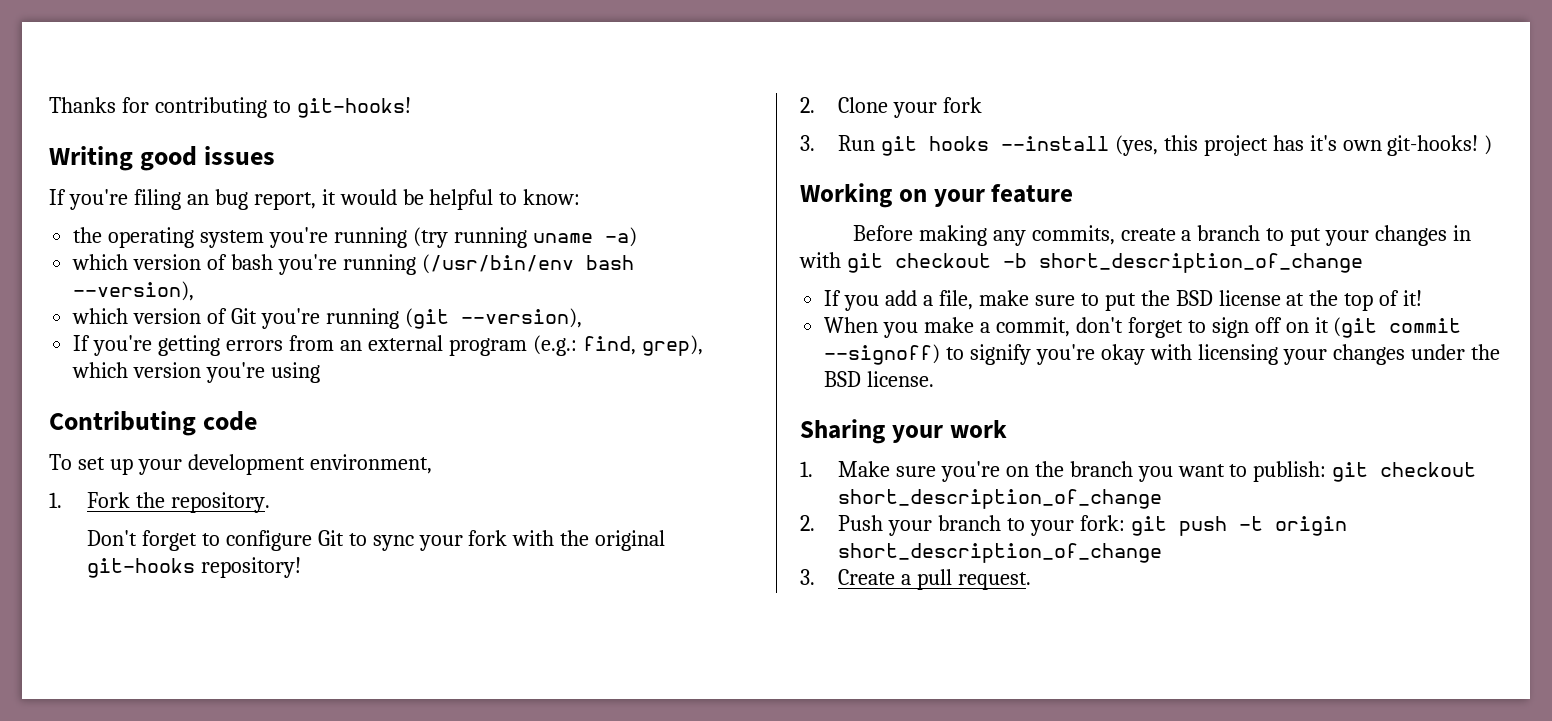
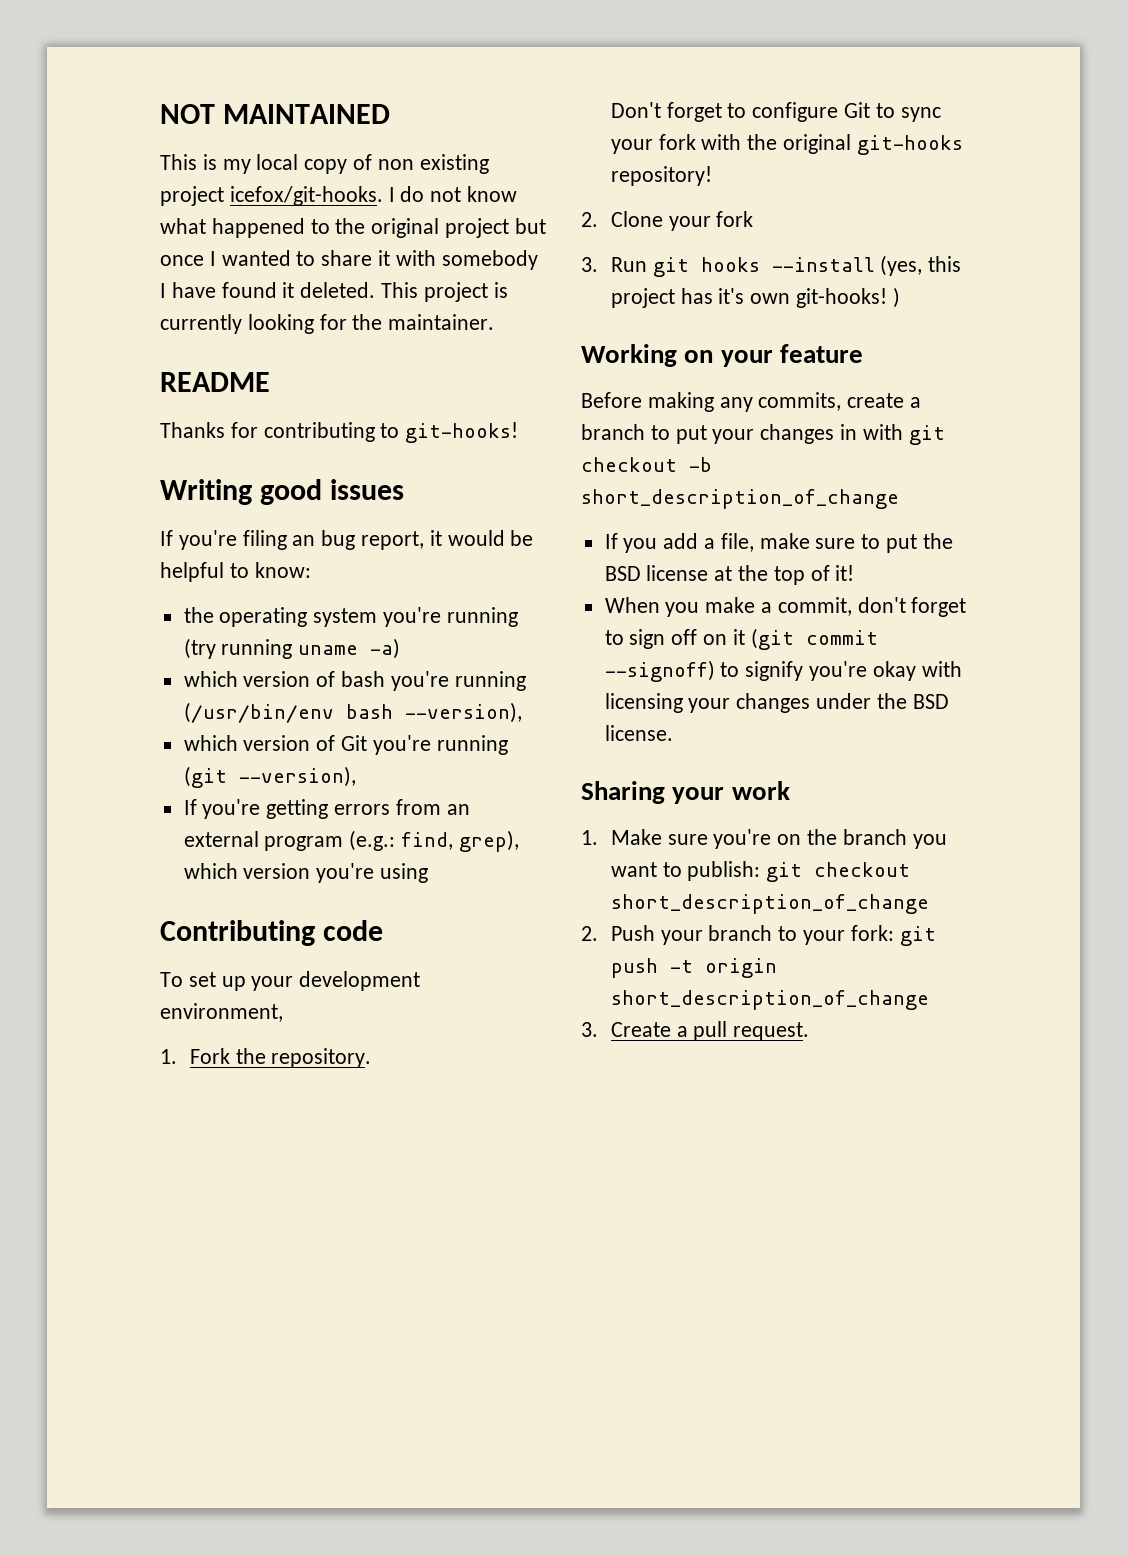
+ NOT MAINTAINED
+ This is my local copy of non existing project icefox/git-hooks. I do not know what happened to the original project but once I wanted to share it with somebody I have found it deleted. This project is currently looking for the maintainer.
+ README

